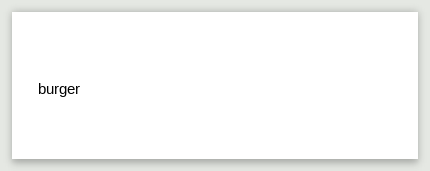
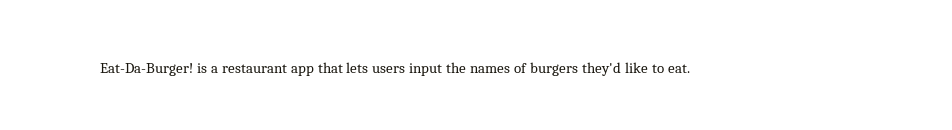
- burger
+ Eat-Da-Burger! is a restaurant app that lets users input the names of burgers they'd like to eat.

